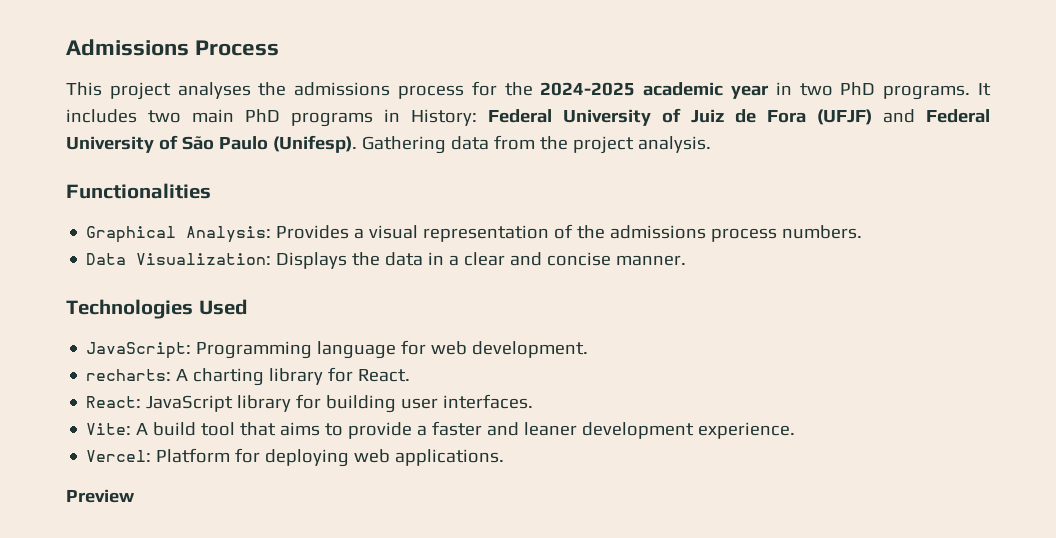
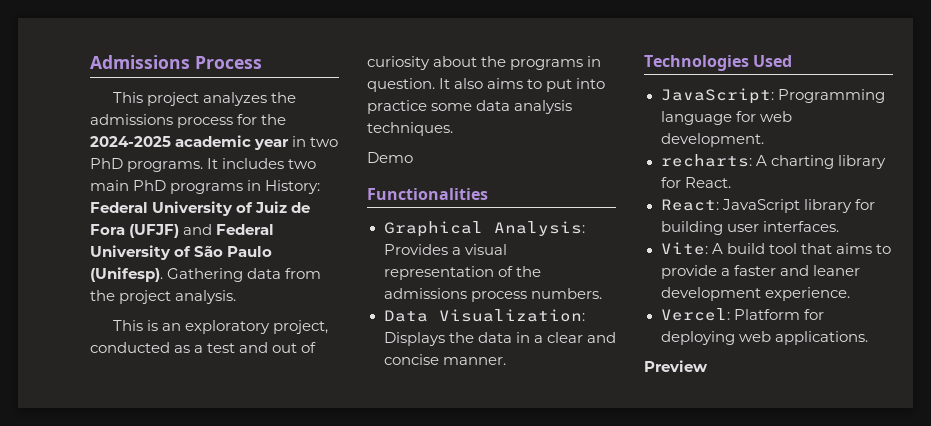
- This project analyses the admissions process for the 2024-2025 academic year in two PhD programs.
+ This project analyzes the admissions process for the 2024-2025 academic year in two PhD programs.
+ This is an exploratory project, conducted as a test and out of curiosity about the programs in question. It also aims to put into practice some data analysis techniques.
+ Demo

